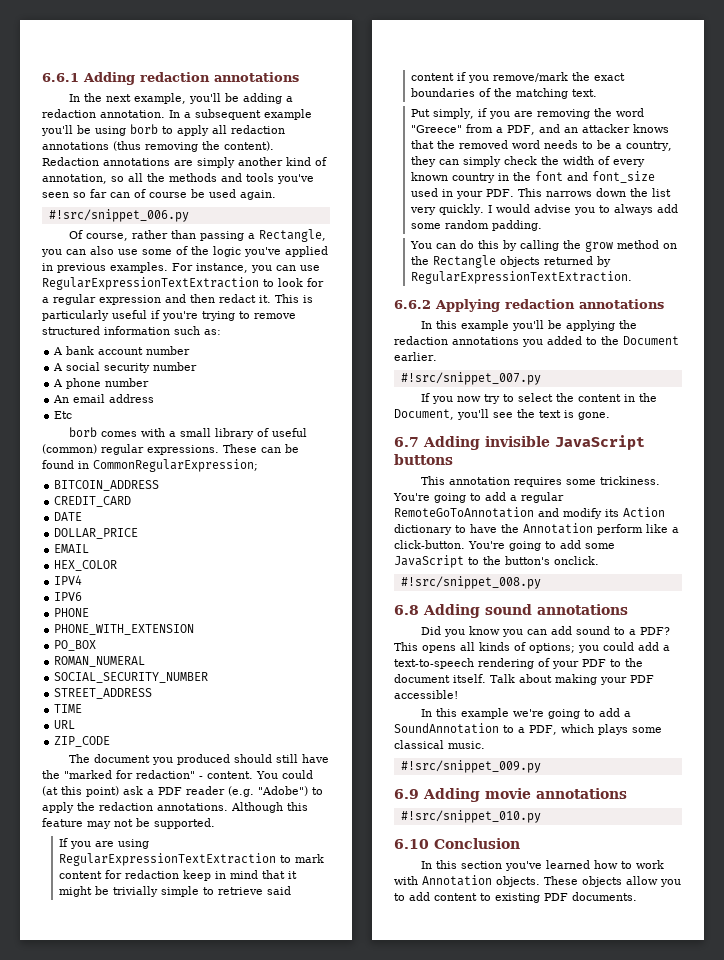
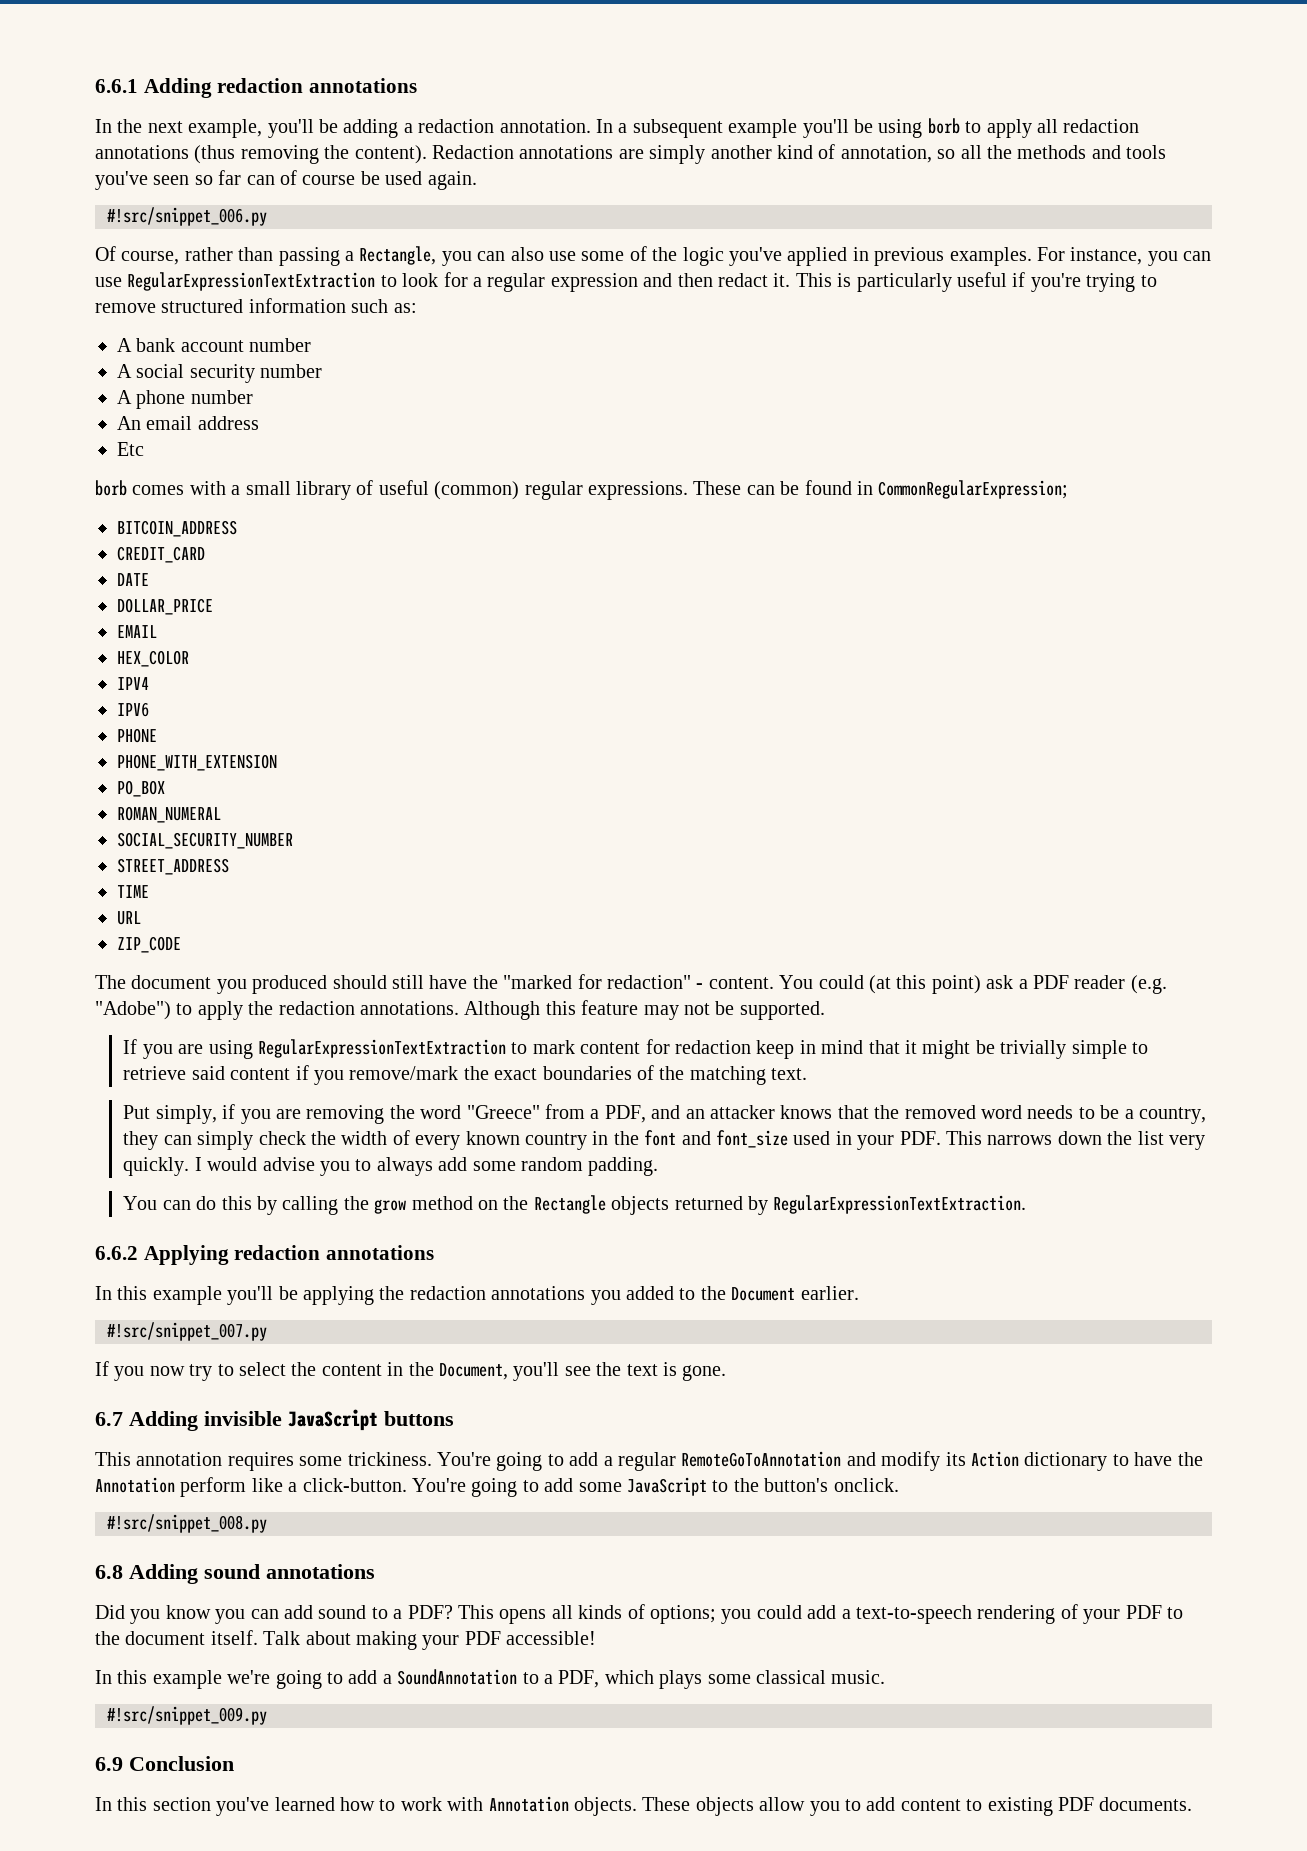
- 6.9 Adding movie annotations
- #!src/snippet_010.py
- 6.10 Conclusion
+ 6.9 Conclusion

